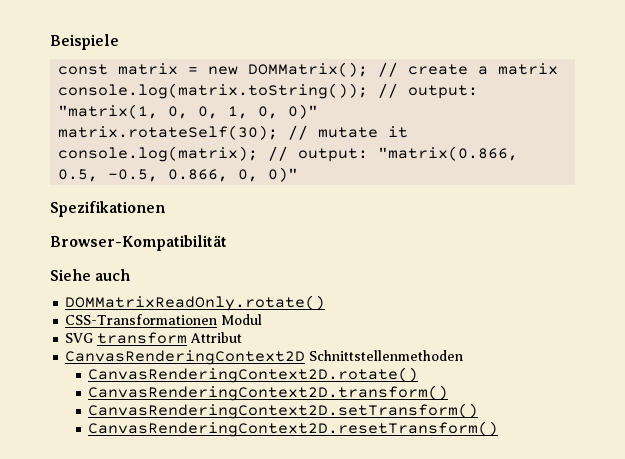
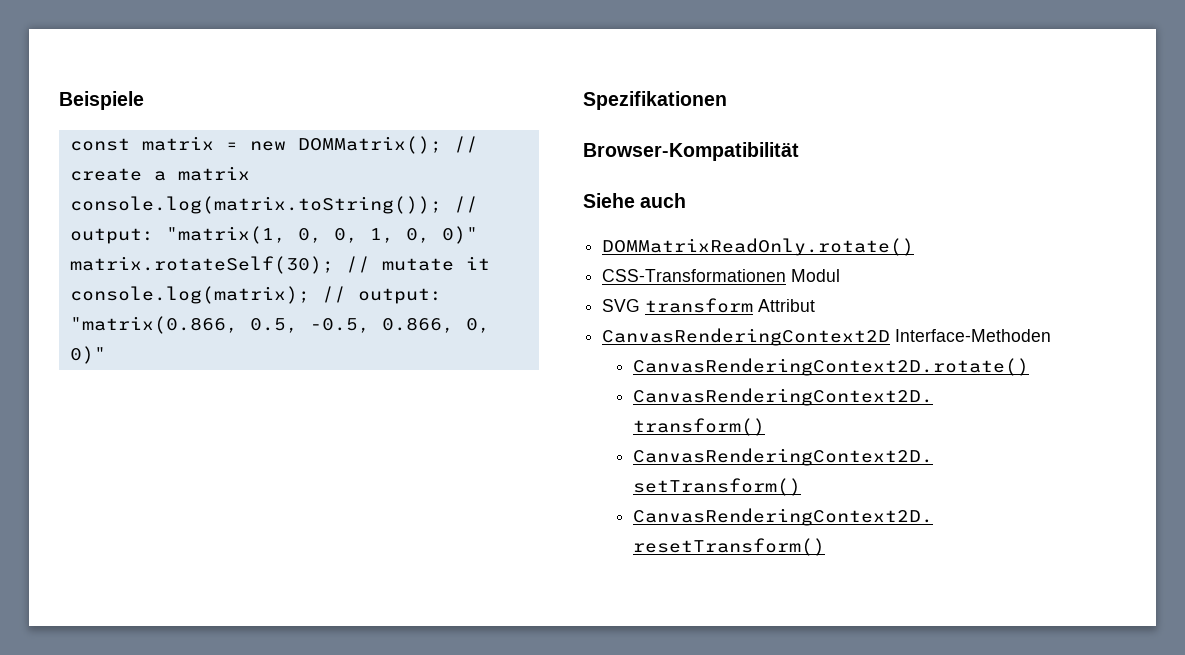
- CanvasRenderingContext2D Schnittstellenmethoden
+ CanvasRenderingContext2D Interface-Methoden

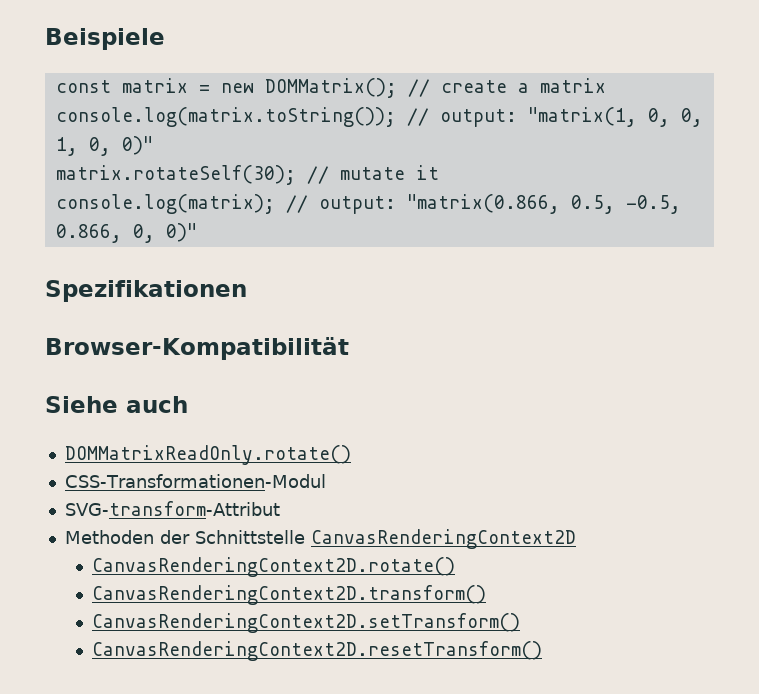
- CSS-Transformationen Modul
- SVG transform Attribut
- CanvasRenderingContext2D Interface-Methoden
+ CSS-Transformationen-Modul
+ SVG-transform-Attribut
+ Methoden der Schnittstelle CanvasRenderingContext2D

